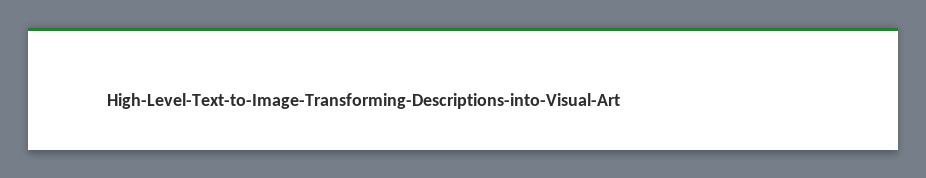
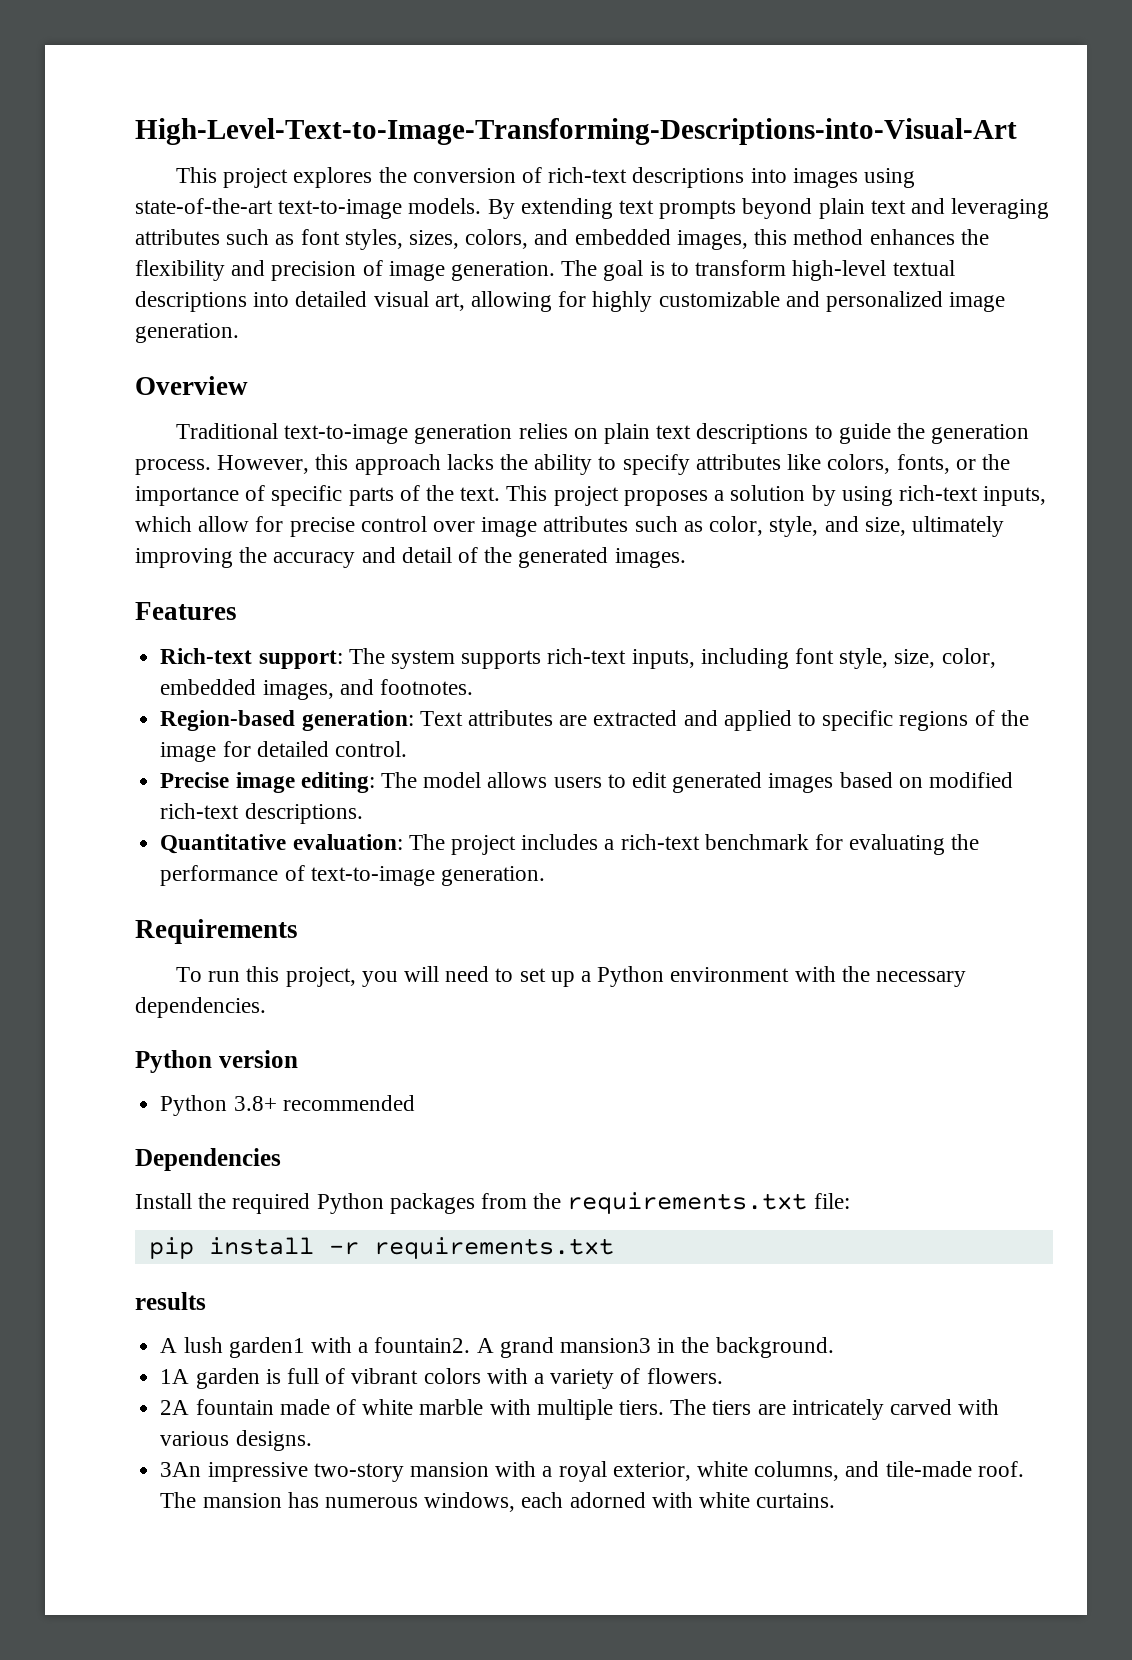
+ This project explores the conversion of rich-text descriptions into images using state-of-the-art text-to-image models. By extending text prompts beyond plain text and leveraging attributes such as font styles, sizes, colors, and embedded images, this method enhances the flexibility and precision of image generation. The goal is to transform high-level textual descriptions into detailed visual art, allowing for highly customizable and personalized image generation.
+ Overview
+ Traditional text-to-image generation relies on plain text descriptions to guide the generation process. However, this approach lacks the ability to specify attributes like colors, fonts, or the importance of specific parts of the text. This project proposes a solution by using rich-text inputs, which allow for precise control over image attributes such as color, style, and size, ultimately improving the accuracy and detail of the generated images.
+ Features
+ Rich-text support: The system supports rich-text inputs, including font style, size, color, embedded images, and footnotes.
+ Region-based generation: Text attributes are extracted and applied to specific regions of the image for detailed control.
+ Precise image editing: The model allows users to edit generated images based on modified rich-text descriptions.
+ Quantitative evaluation: The project includes a rich-text benchmark for evaluating the performance of text-to-image generation.
+ Requirements
+ To run this project, you will need to set up a Python environment with the necessary dependencies.
+ Python version
+ Python 3.8+ recommended
+ Dependencies
+ Install the required Python packages from the requirements.txt file:
+ pip install -r requirements.txt
+ results
+ A lush garden1 with a fountain2. A grand mansion3 in the background.
+ 1A garden is full of vibrant colors with a variety of flowers.
+ 2A fountain made of white marble with multiple tiers. The tiers are intricately carved with various designs.
+ 3An impressive two-story mansion with a royal exterior, white columns, and tile-made roof. The mansion has numerous windows, each adorned with white curtains.

